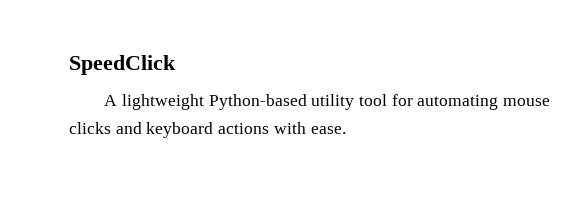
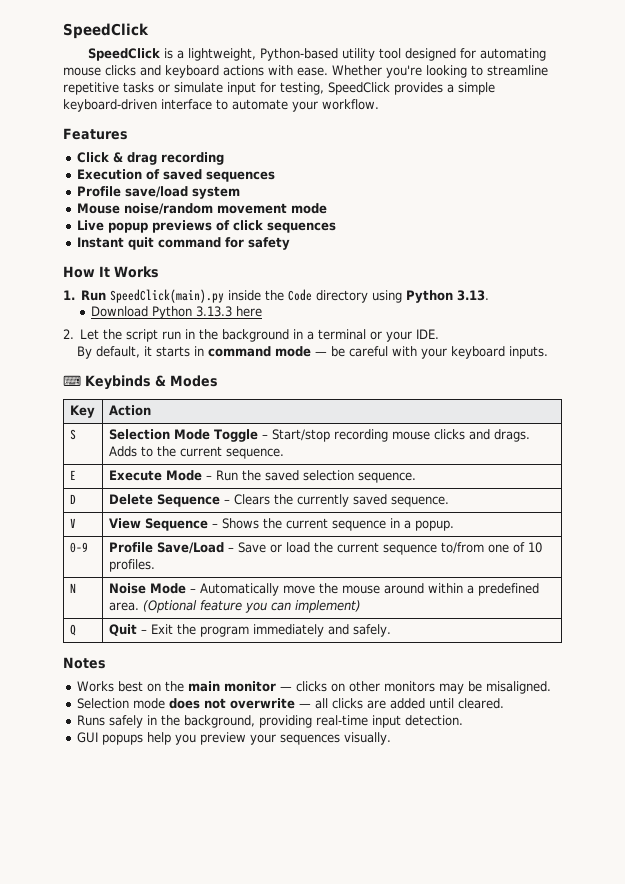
- A lightweight Python-based utility tool for automating mouse clicks and keyboard actions with ease.
+ SpeedClick is a lightweight, Python-based utility tool designed for automating mouse clicks and keyboard actions with ease.
+ Whether you're looking to streamline repetitive tasks or simulate input for testing, SpeedClick provides a simple keyboard-driven interface to automate your workflow.
+ Features
+ Click & drag recording
+ Execution of saved sequences
+ Profile save/load system
+ Mouse noise/random movement mode
+ Live popup previews of click sequences
+ Instant quit command for safety
+ How It Works
+ 1. Run SpeedClick(main).py inside the Code directory using Python 3.13.
+ Download Python 3.13.3 here
+ 2. Let the script run in the background in a terminal or your IDE.
+ By default, it starts in command mode — be careful with your keyboard inputs.
+ ⌨ Keybinds & Modes
+ Key | Action
+ S | Selection Mode Toggle – Start/stop recording mouse clicks and drags. Adds to the current sequence.
+ E | Execute Mode – Run the saved selection sequence.
+ D | Delete Sequence – Clears the currently saved sequence.
+ V | View Sequence – Shows the current sequence in a popup.
+ 0–9 | Profile Save/Load – Save or load the current sequence to/from one of 10 profiles.
+ N | Noise Mode – Automatically move the mouse around within a predefined area. (Optional feature you can implement)
+ Q | Quit – Exit the program immediately and safely.
+ Notes
+ Works best on the main monitor — clicks on other monitors may be misaligned.
+ Selection mode does not overwrite — all clicks are added until cleared.
+ Runs safely in the background, providing real-time input detection.
+ GUI popups help you preview your sequences visually.

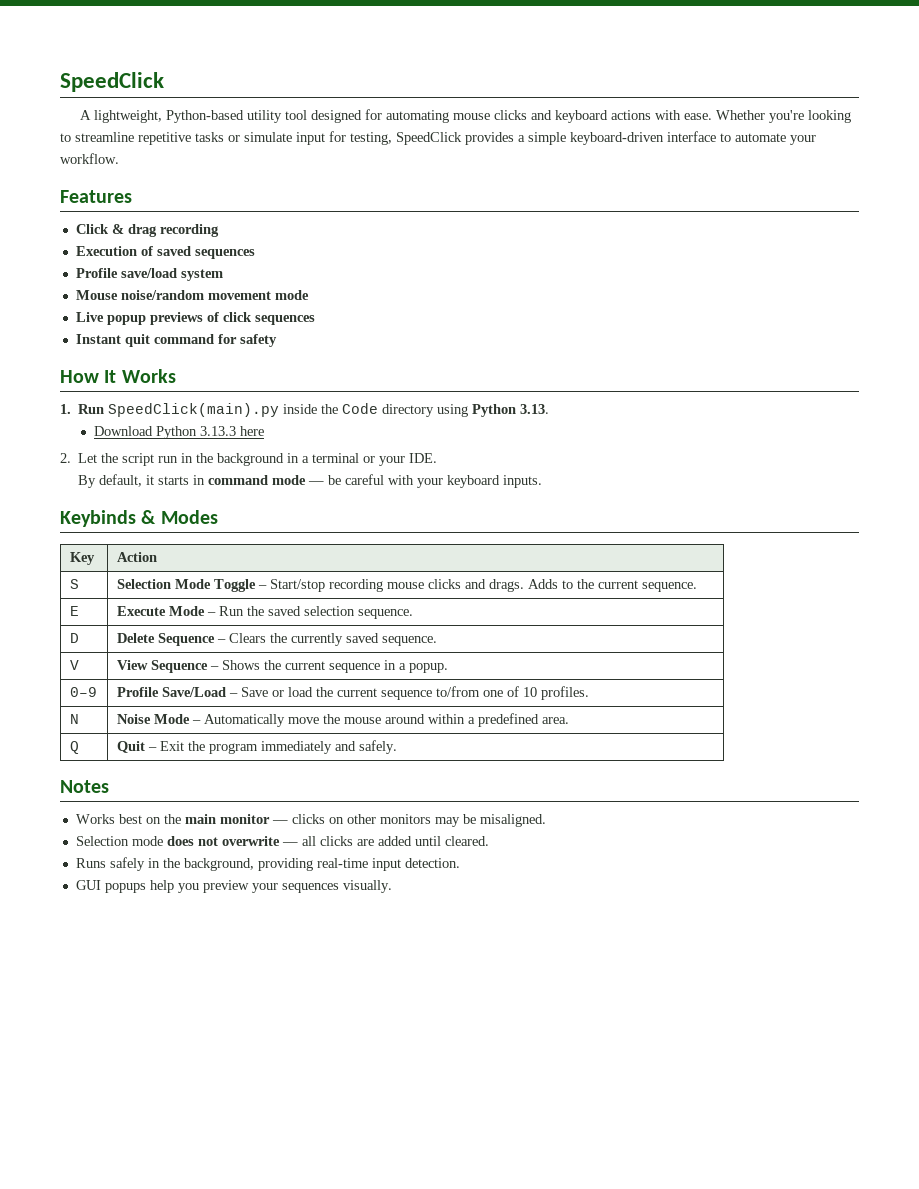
- SpeedClick is a lightweight, Python-based utility tool designed for automating mouse clicks and keyboard actions with ease.
+ A lightweight, Python-based utility tool designed for automating mouse clicks and keyboard actions with ease.
- ⌨ Keybinds & Modes
+ Keybinds & Modes
- N | Noise Mode – Automatically move the mouse around within a predefined area. (Optional feature you can implement)
+ N | Noise Mode – Automatically move the mouse around within a predefined area.

